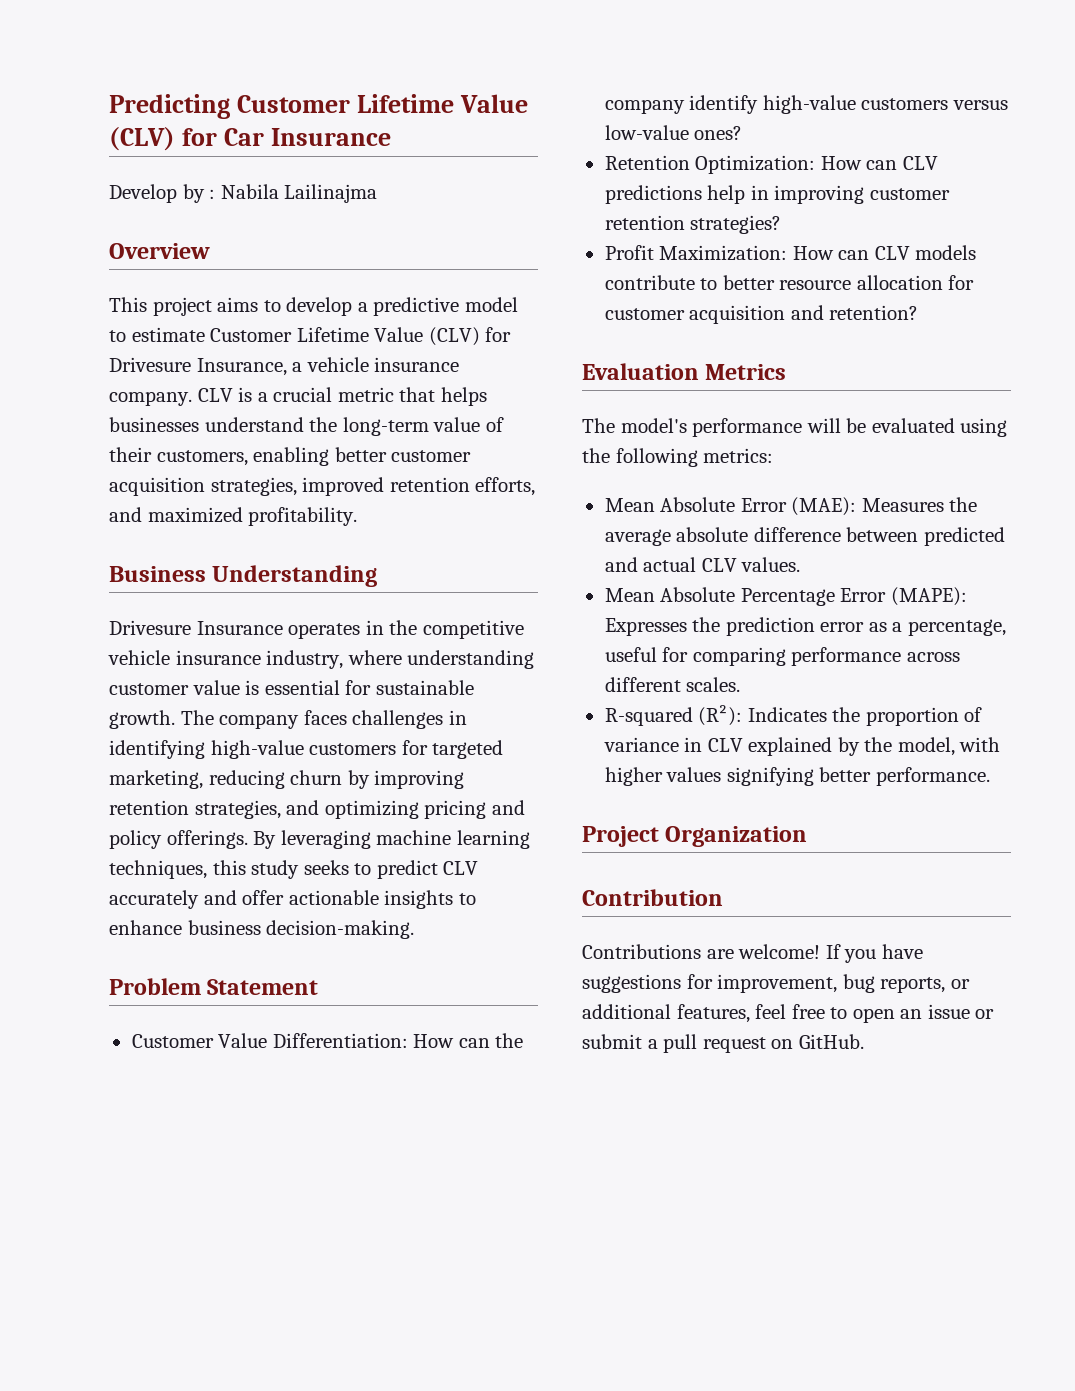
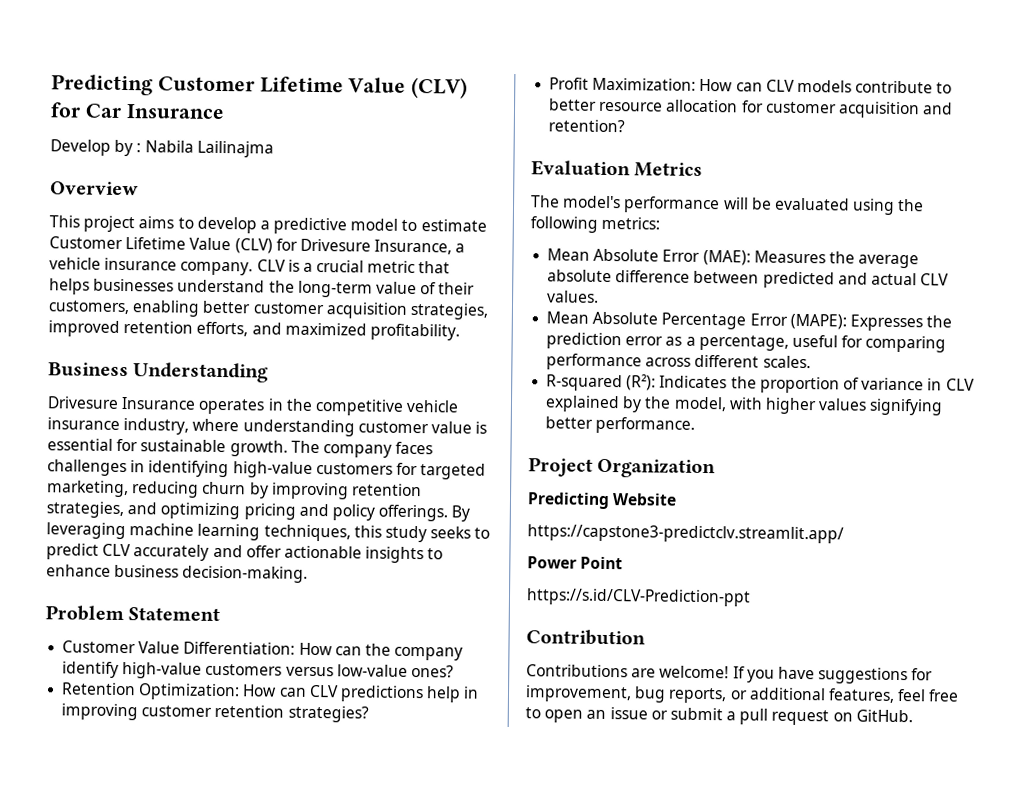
+ Predicting Website
+ https://capstone3-predictclv.streamlit.app/
+ Power Point
+ https://s.id/CLV-Prediction-ppt

